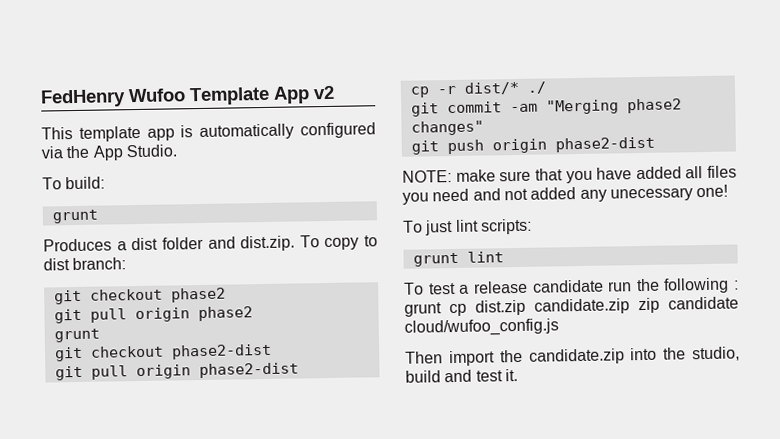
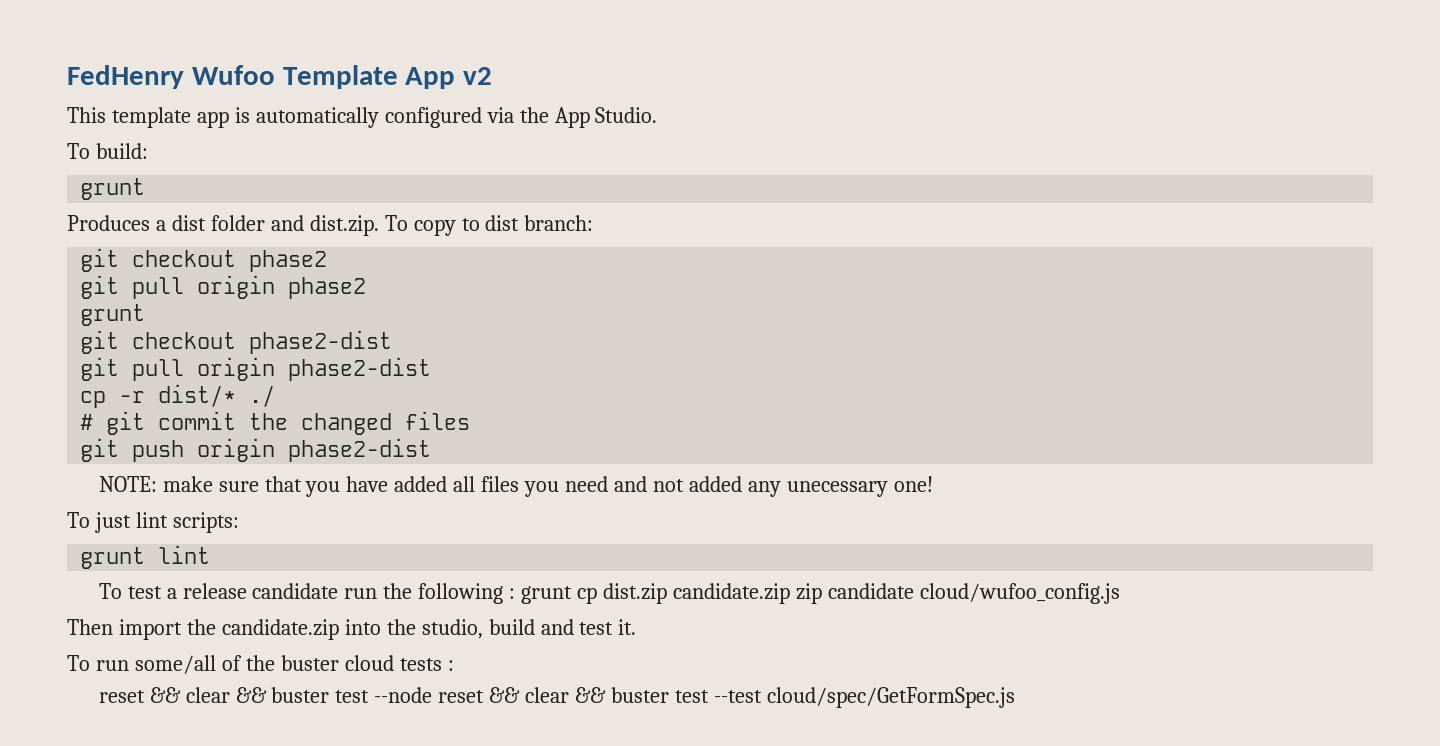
- git commit -am "Merging phase2 changes"
+ # git commit the changed files
+ To run some/all of the buster cloud tests :
+ reset && clear && buster test --node reset && clear && buster test --test cloud/spec/GetFormSpec.js

